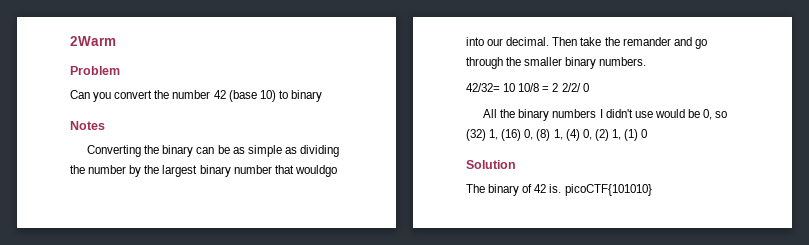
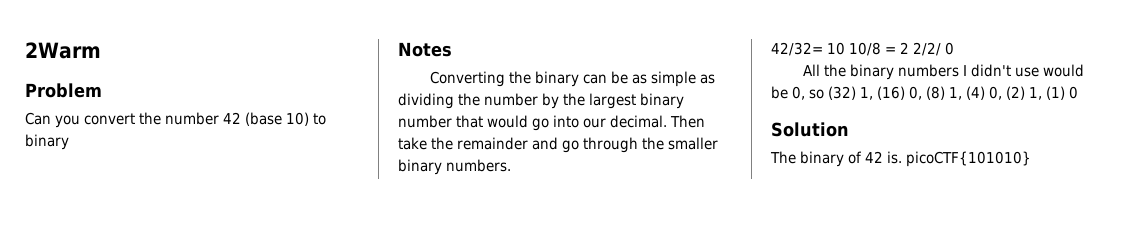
- Converting the binary can be as simple as dividing the number by the largest binary number that wouldgo into our decimal.
+ Converting the binary can be as simple as dividing the number by the largest binary number that would go into our decimal.
- Then take the remander and go through the smaller binary numbers.
+ Then take the remainder and go through the smaller binary numbers.

